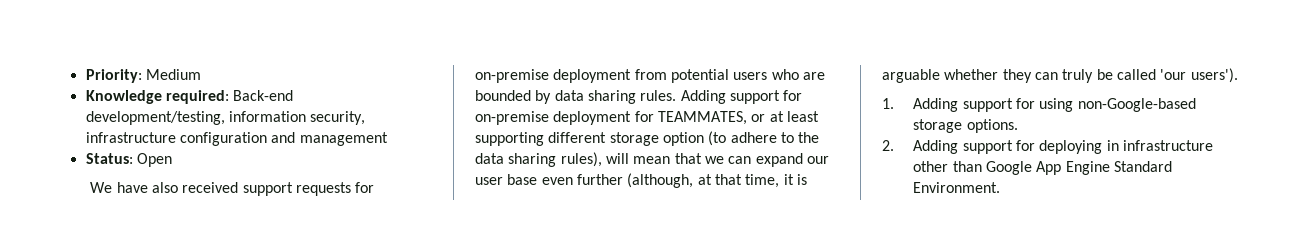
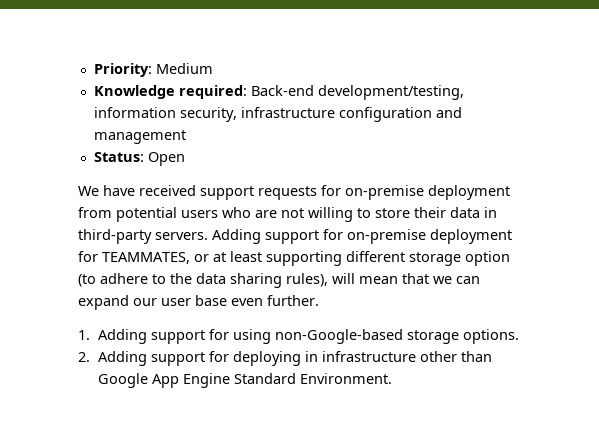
- We have also received support requests for on-premise deployment from potential users who are bounded by data sharing rules.
+ We have received support requests for on-premise deployment from potential users who are not willing to store their data in third-party servers.
- Adding support for on-premise deployment for TEAMMATES, or at least supporting different storage option (to adhere to the data sharing rules), will mean that we can expand our user base even further (although, at that time, it is arguable whether they can truly be called 'our users').
+ Adding support for on-premise deployment for TEAMMATES, or at least supporting different storage option (to adhere to the data sharing rules), will mean that we can expand our user base even further.

